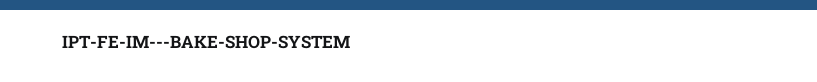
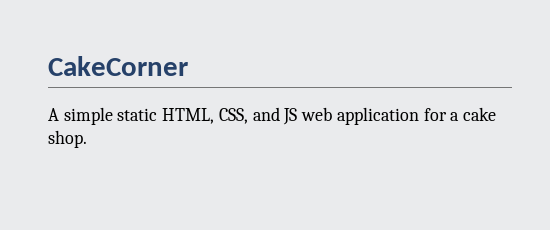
- IPT-FE-IM---BAKE-SHOP-SYSTEM
+ CakeCorner
+ A simple static HTML, CSS, and JS web application for a cake shop.

